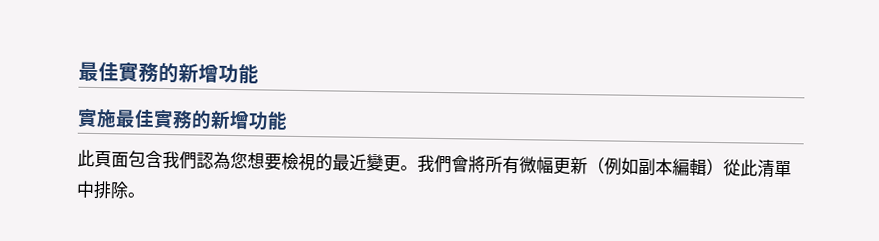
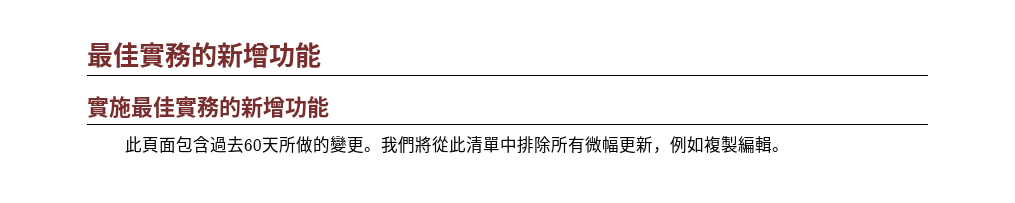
- 此頁面包含我們認為您想要檢視的最近變更。我們會將所有微幅更新（例如副本編輯）從此清單中排除。
+ 此頁面包含過去60天所做的變更。我們將從此清單中排除所有微幅更新，例如複製編輯。

